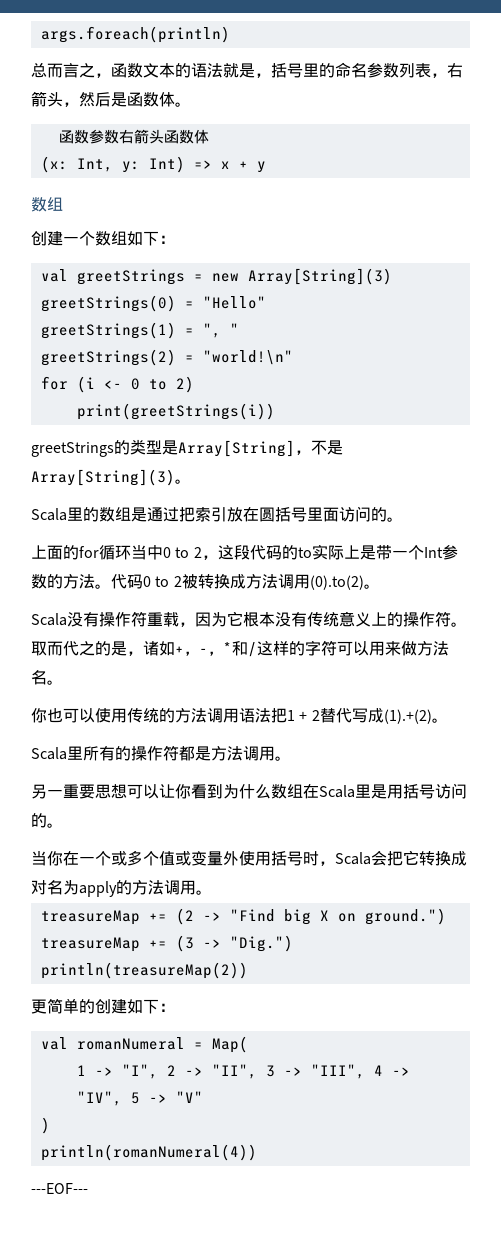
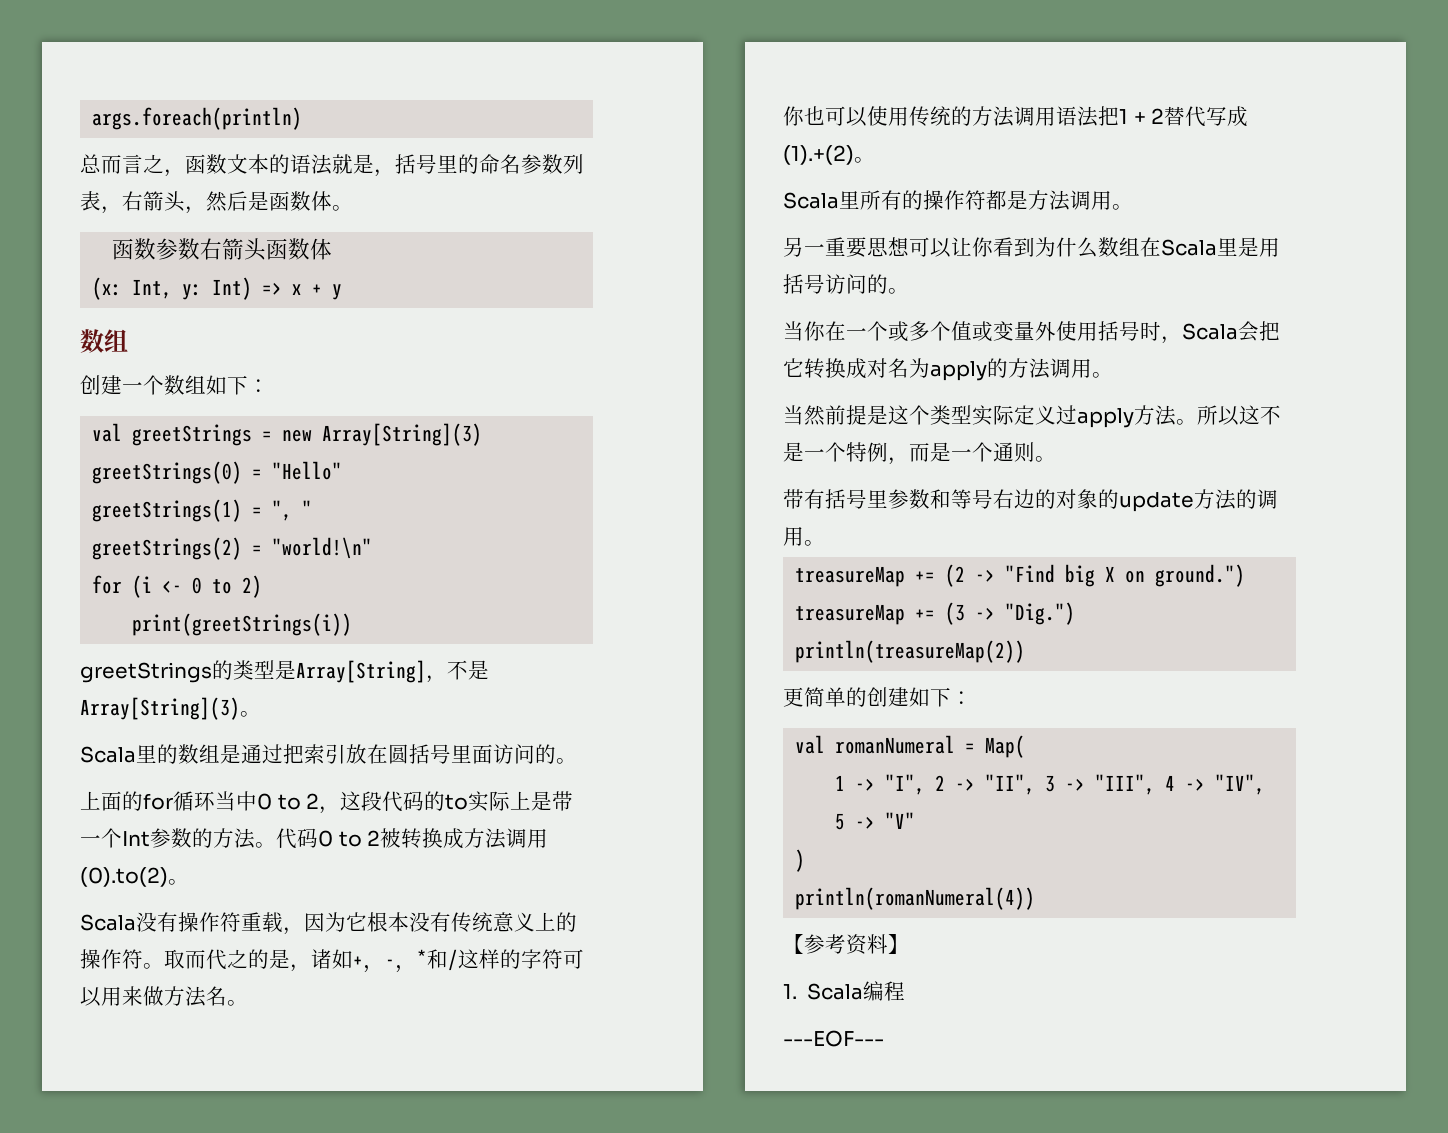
+ 当然前提是这个类型实际定义过apply方法。所以这不是一个特例，而是一个通则。
+ 带有括号里参数和等号右边的对象的update方法的调用。
+ 【参考资料】
+ 1. Scala编程

